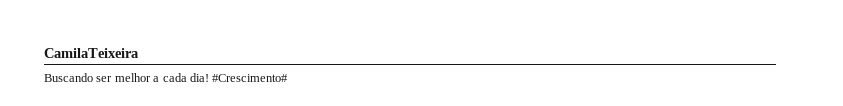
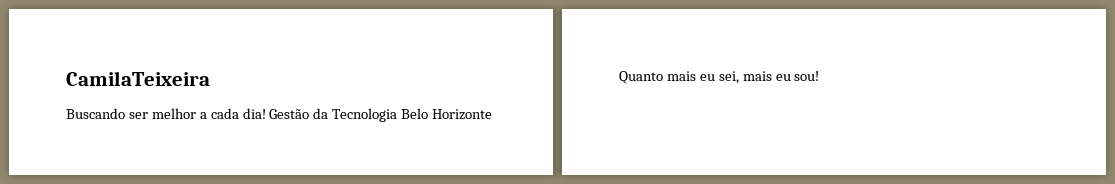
- #Crescimento#
+ Gestão da Tecnologia Belo Horizonte Quanto mais eu sei, mais eu sou!

